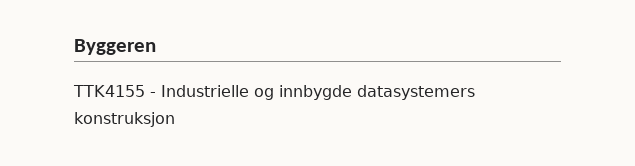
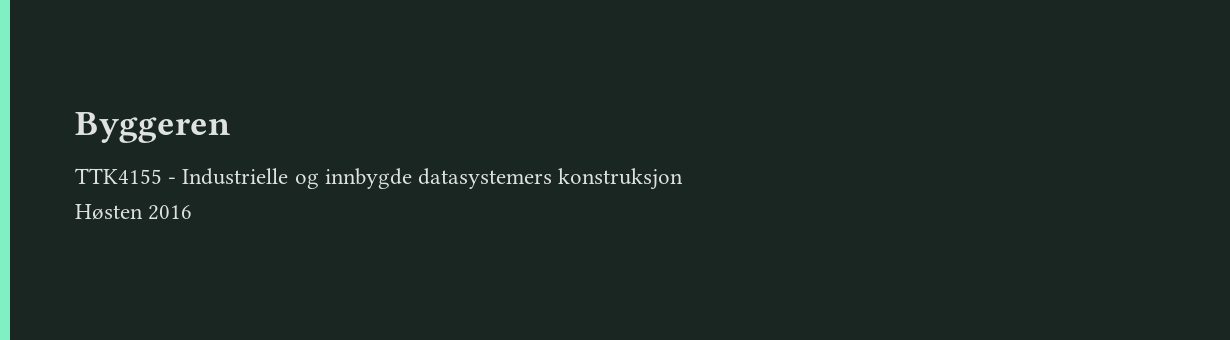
+ Høsten 2016

